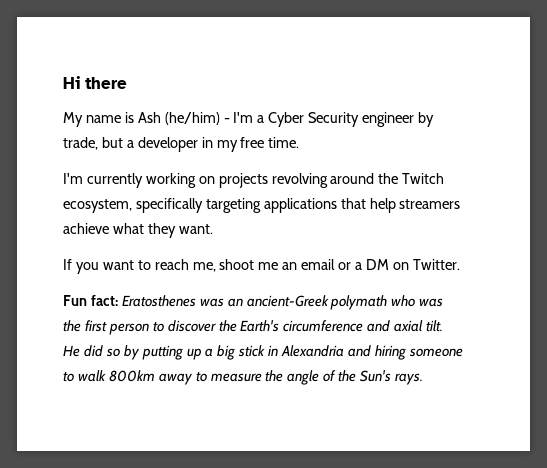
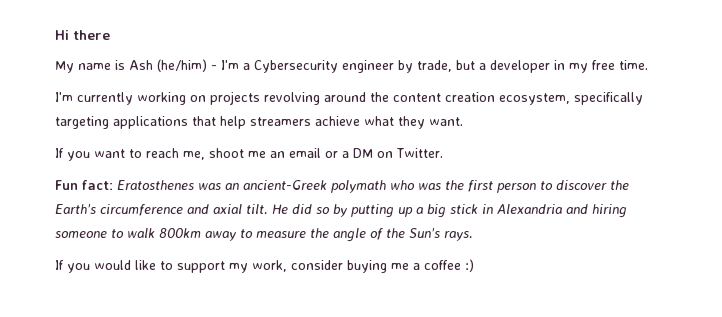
- My name is Ash (he/him) - I'm a Cyber Security engineer by trade, but a developer in my free time.
+ My name is Ash (he/him) - I'm a Cybersecurity engineer by trade, but a developer in my free time.
- I'm currently working on projects revolving around the Twitch ecosystem, specifically targeting applications that help streamers achieve what they want.
+ I'm currently working on projects revolving around the content creation ecosystem, specifically targeting applications that help streamers achieve what they want.
+ If you would like to support my work, consider buying me a coffee :)

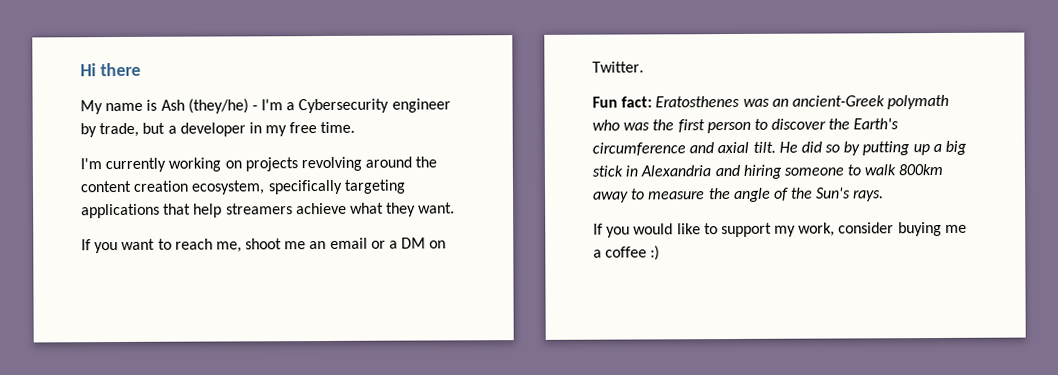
- My name is Ash (he/him) - I'm a Cybersecurity engineer by trade, but a developer in my free time.
+ My name is Ash (they/he) - I'm a Cybersecurity engineer by trade, but a developer in my free time.

